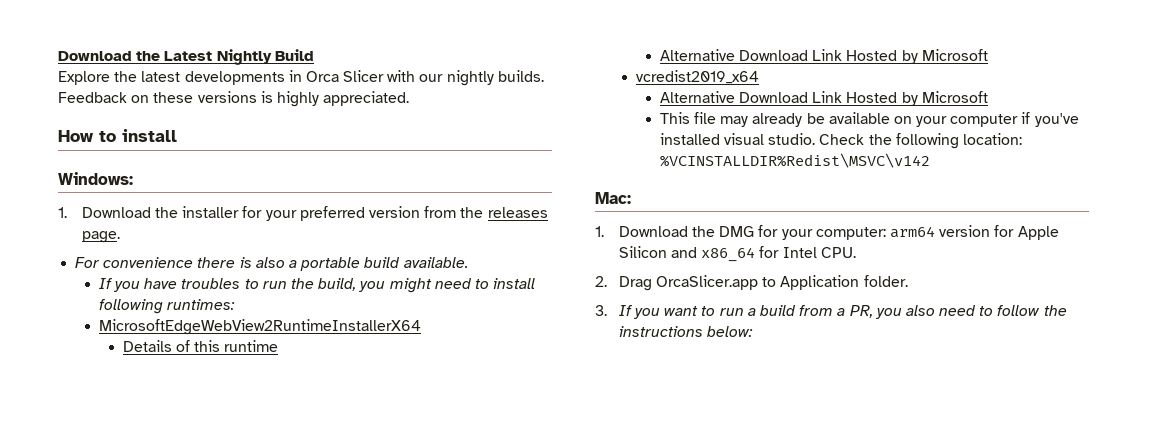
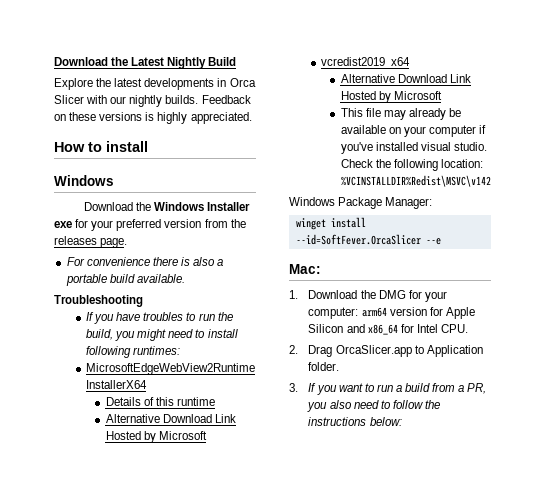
  How to install
- Windows:
- 1. Download the installer for your preferred version from the releases page.
+ Windows
+ Download the Windows Installer exe for your preferred version from the releases page.
+ Troubleshooting
+ Windows Package Manager:
+ winget install --id=SoftFever.OrcaSlicer --e

